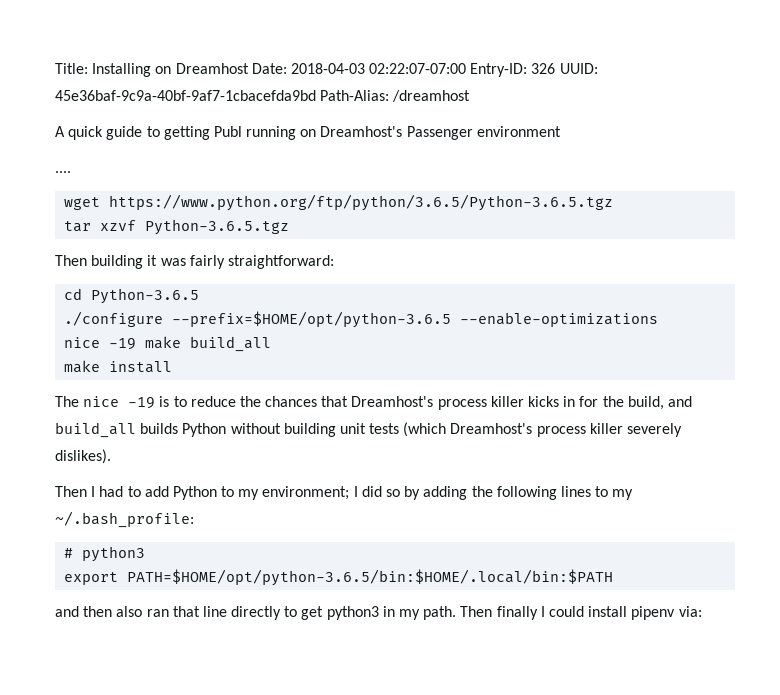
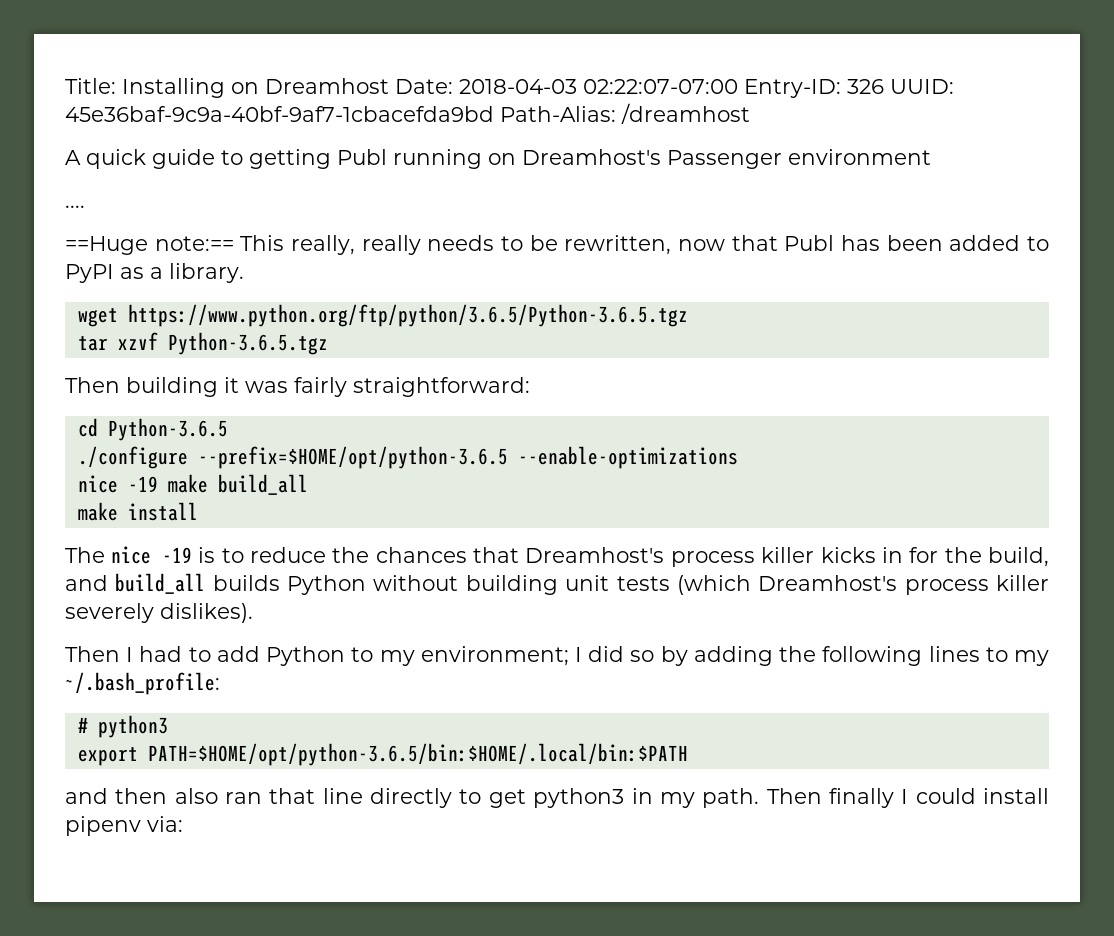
+ ==Huge note:== This really, really needs to be rewritten, now that Publ has been added to PyPI as a library.

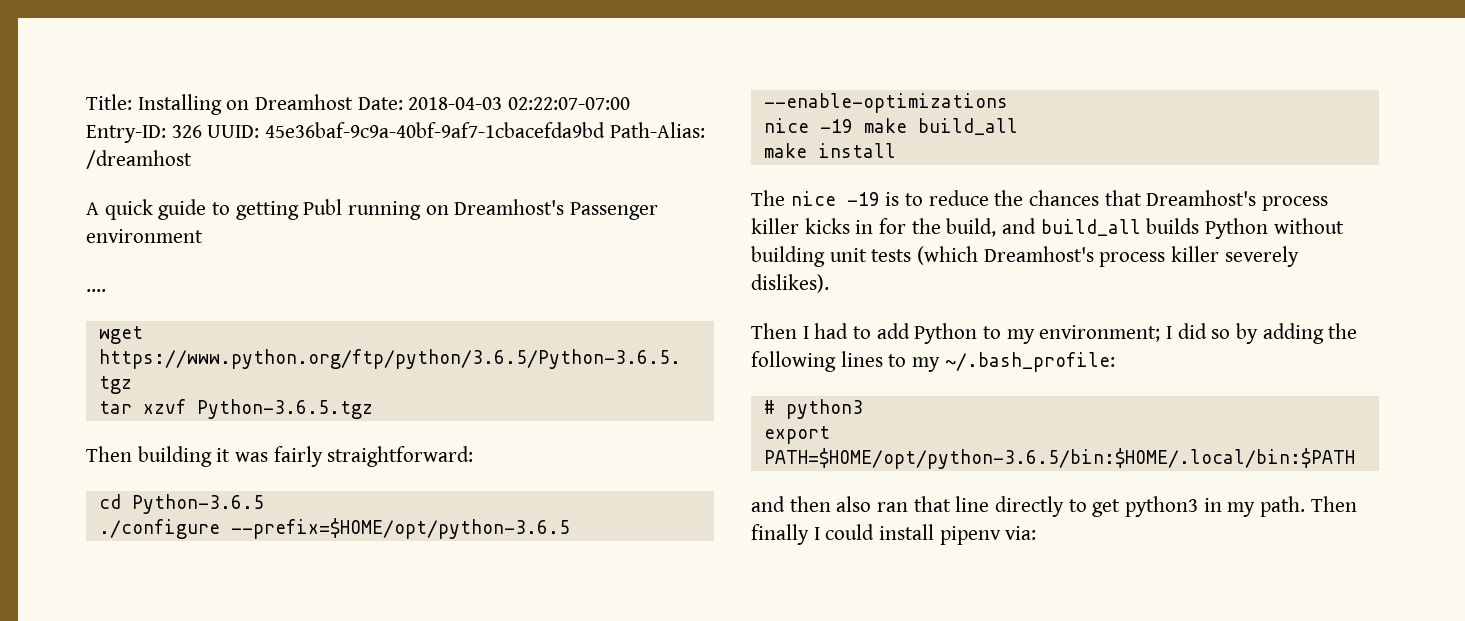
- ==Huge note:== This really, really needs to be rewritten, now that Publ has been added to PyPI as a library.

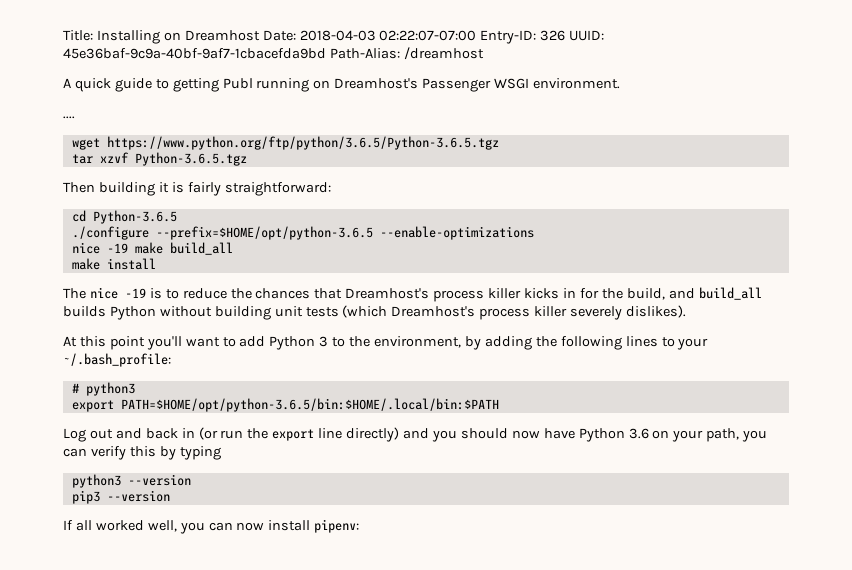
- A quick guide to getting Publ running on Dreamhost's Passenger environment
+ A quick guide to getting Publ running on Dreamhost's Passenger WSGI environment.
- Then building it was fairly straightforward:
+ Then building it is fairly straightforward:
- Then I had to add Python to my environment; I did so by adding the following lines to my ~/.bash_profile:
+ At this point you'll want to add Python 3 to the environment, by adding the following lines to your ~/.bash_profile:
- and then also ran that line directly to get python3 in my path. Then finally I could install pipenv via:
+ Log out and back in (or run the export line directly) and you should now have Python 3.6 on your path, you can verify this by typing
+ python3 --version
+ pip3 --version
+ If all worked well, you can now install pipenv:

